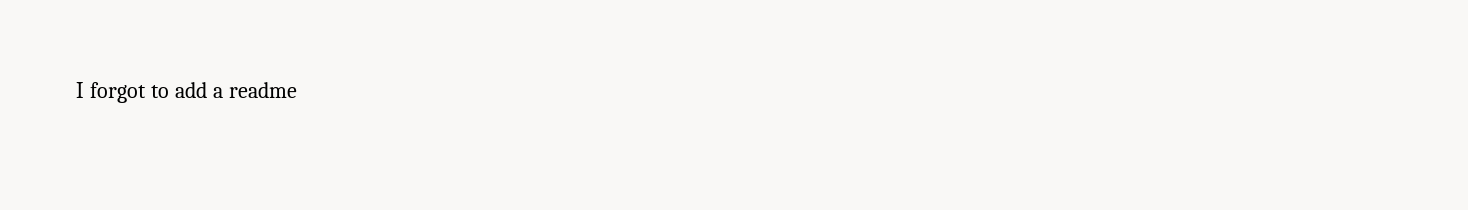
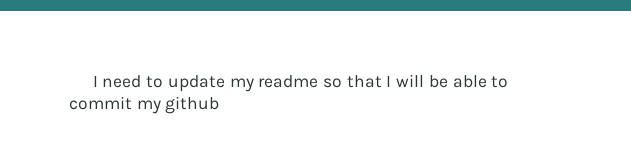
- I forgot to add a readme
+ I need to update my readme so that I will be able to commit my github

